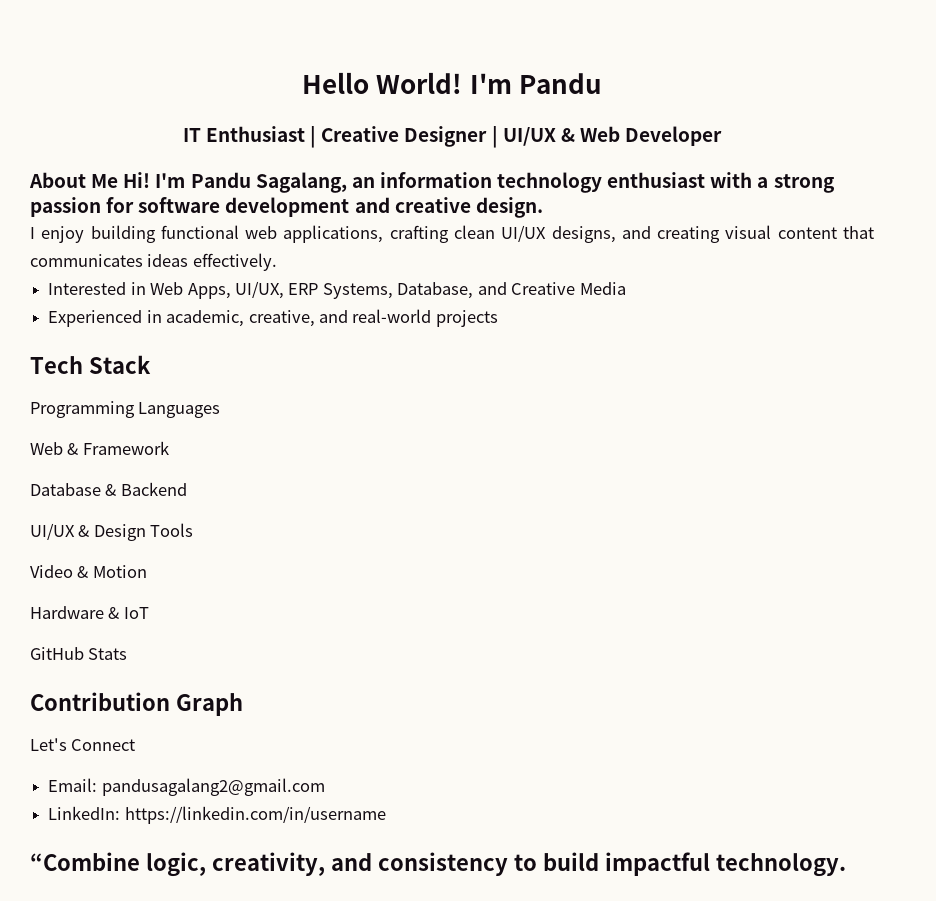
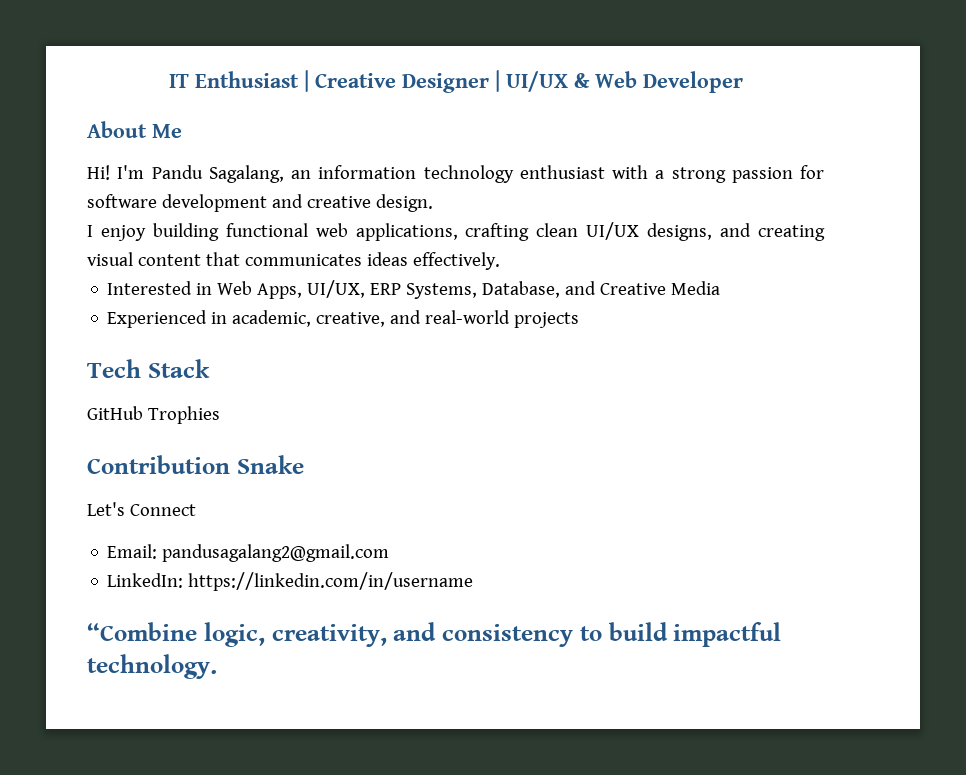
- Hello World! I'm Pandu
- About Me Hi!
+ About Me
+ Hi!
- Programming Languages
- Web & Framework
- Database & Backend
- UI/UX & Design Tools
- Video & Motion
- Hardware & IoT
- GitHub Stats
+ GitHub Trophies
- Contribution Graph
+ Contribution Snake

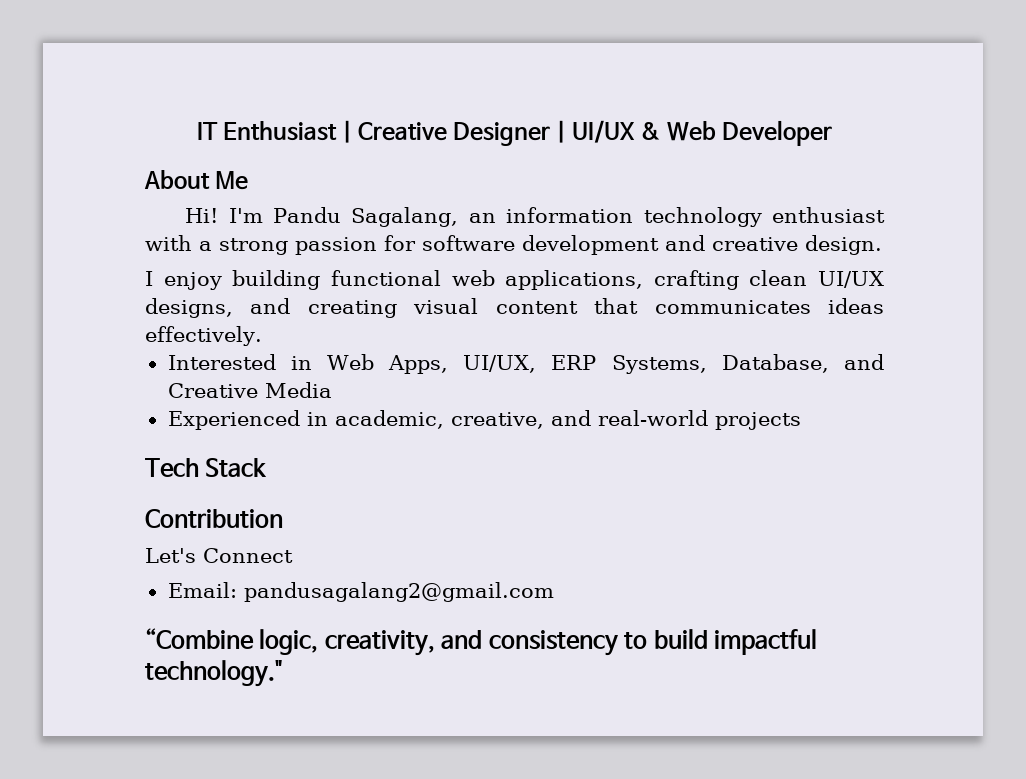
- GitHub Trophies
- Contribution Snake
+ Contribution
- LinkedIn: https://linkedin.com/in/username
- “Combine logic, creativity, and consistency to build impactful technology.
+ “Combine logic, creativity, and consistency to build impactful technology."

